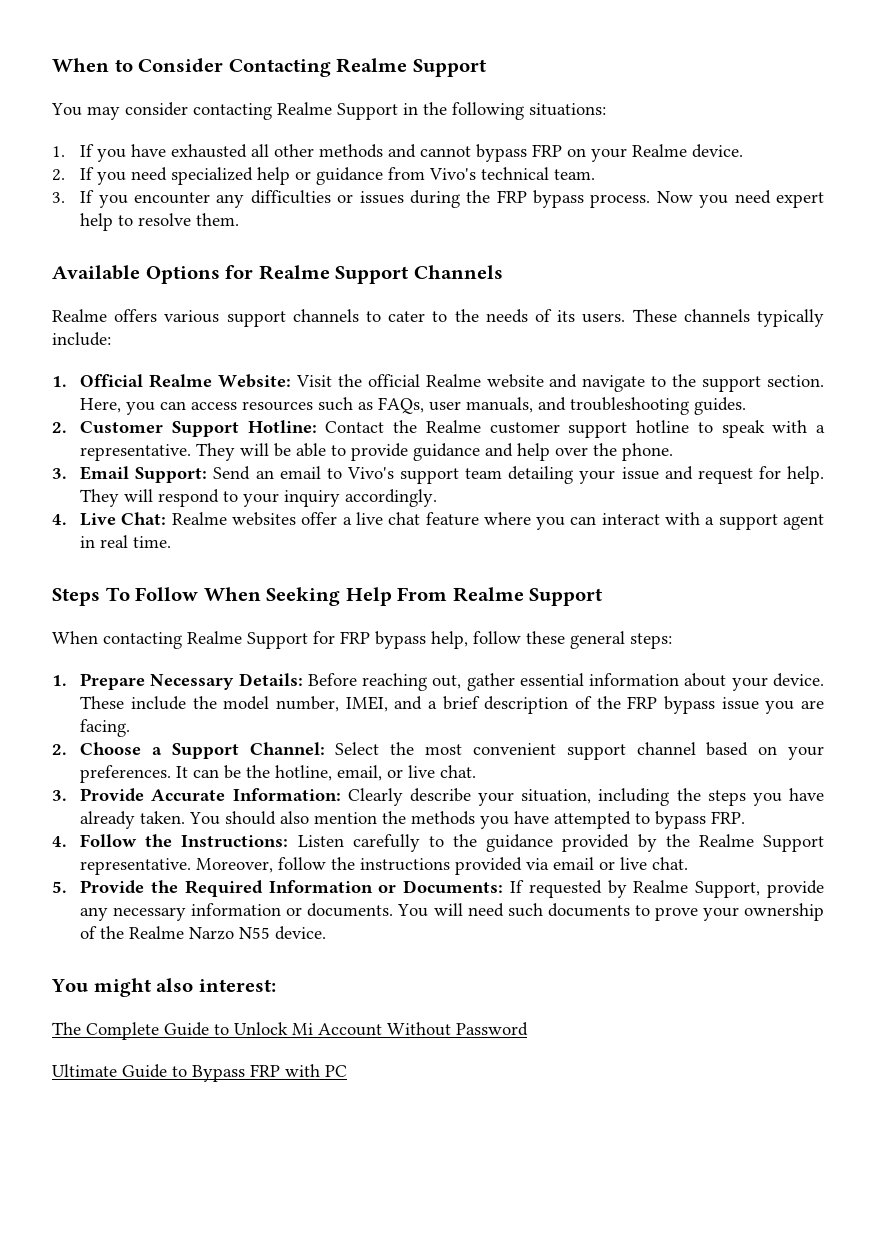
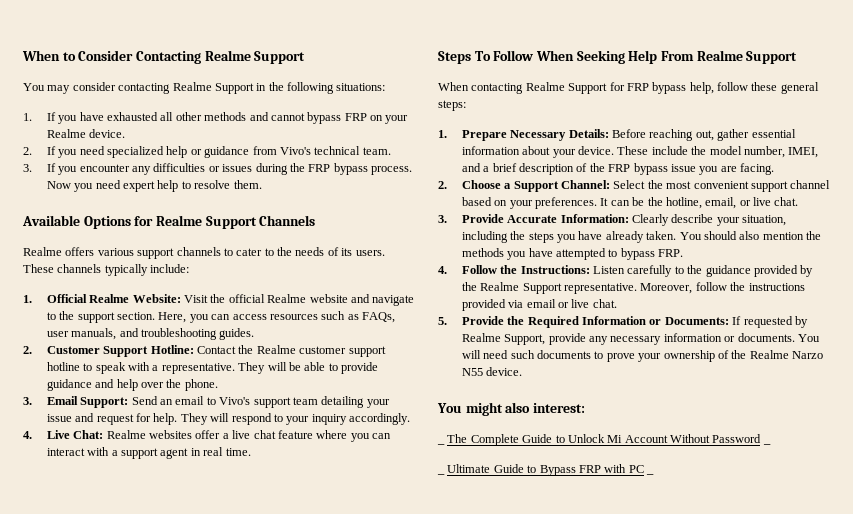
- The Complete Guide to Unlock Mi Account Without Password
- Ultimate Guide to Bypass FRP with PC
+ _ The Complete Guide to Unlock Mi Account Without Password _
+ _ Ultimate Guide to Bypass FRP with PC _

